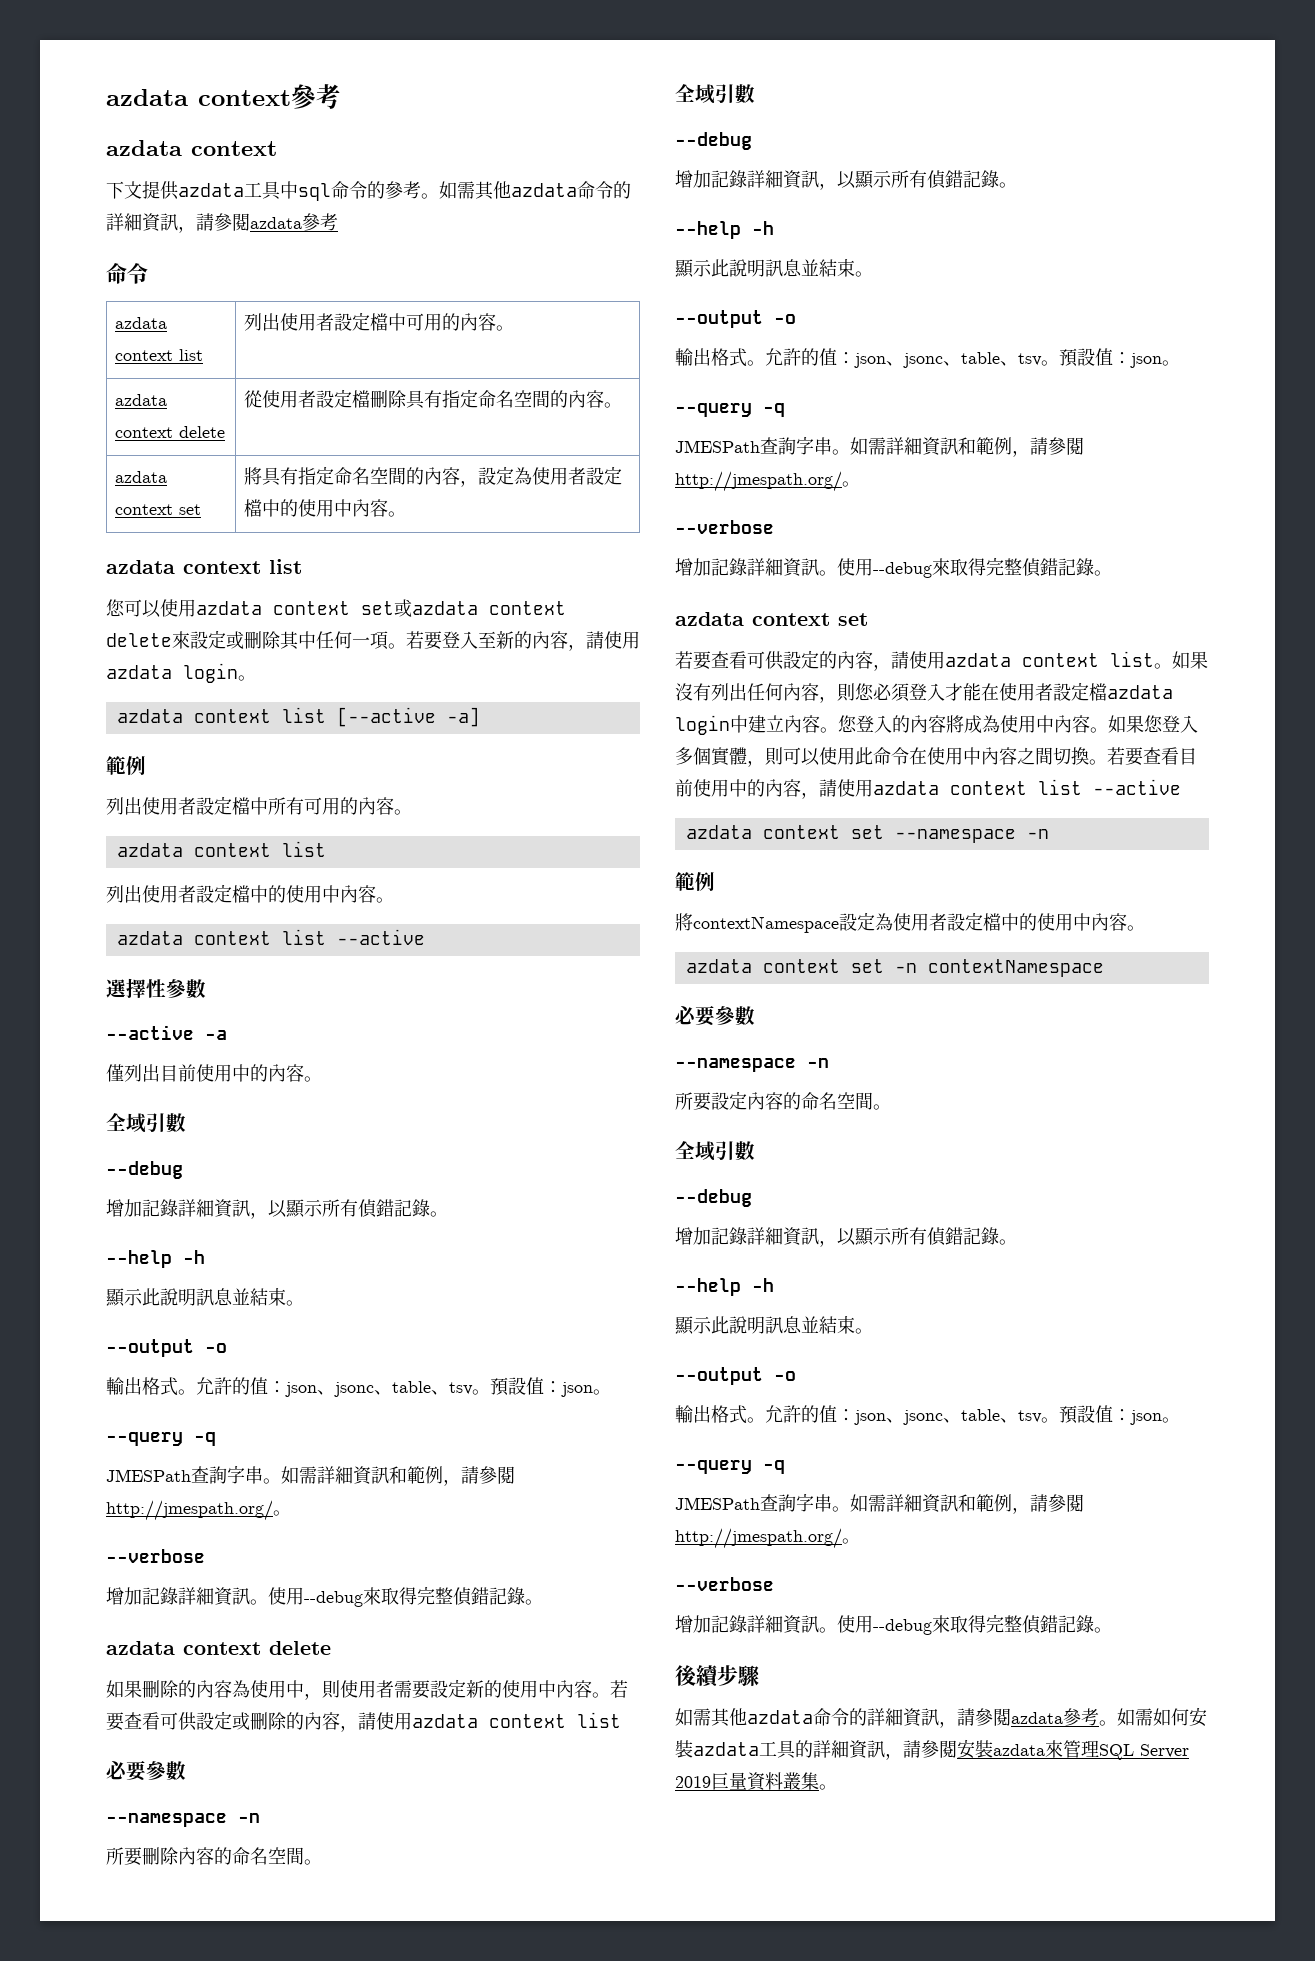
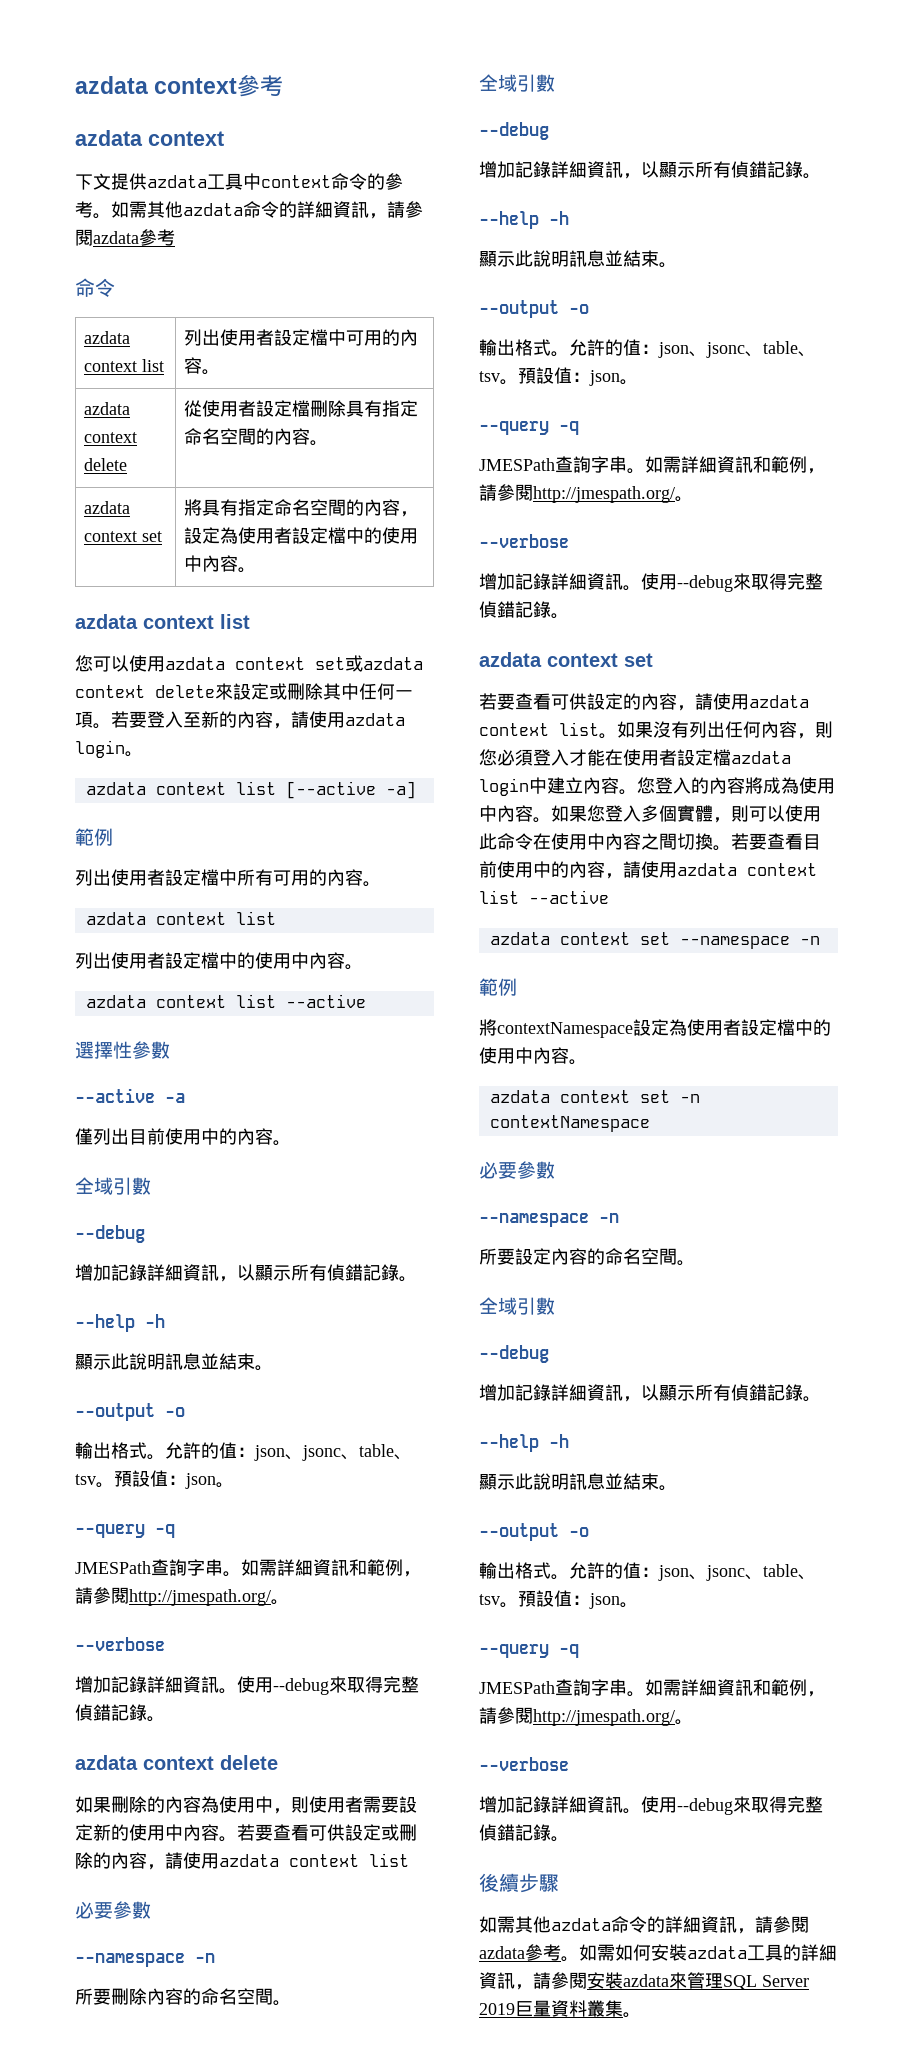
- 下文提供azdata工具中sql命令的參考。
+ 下文提供azdata工具中context命令的參考。

